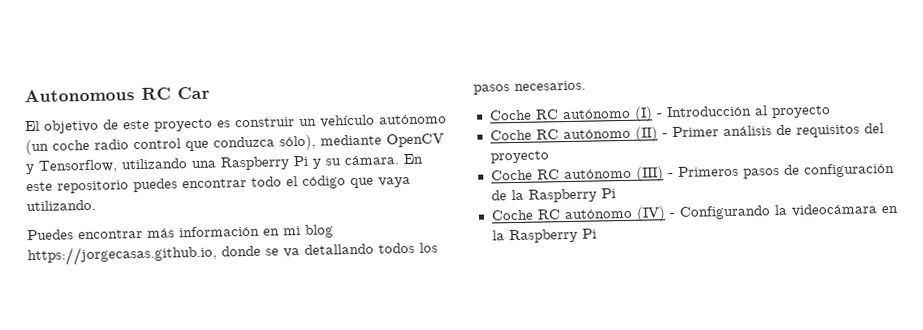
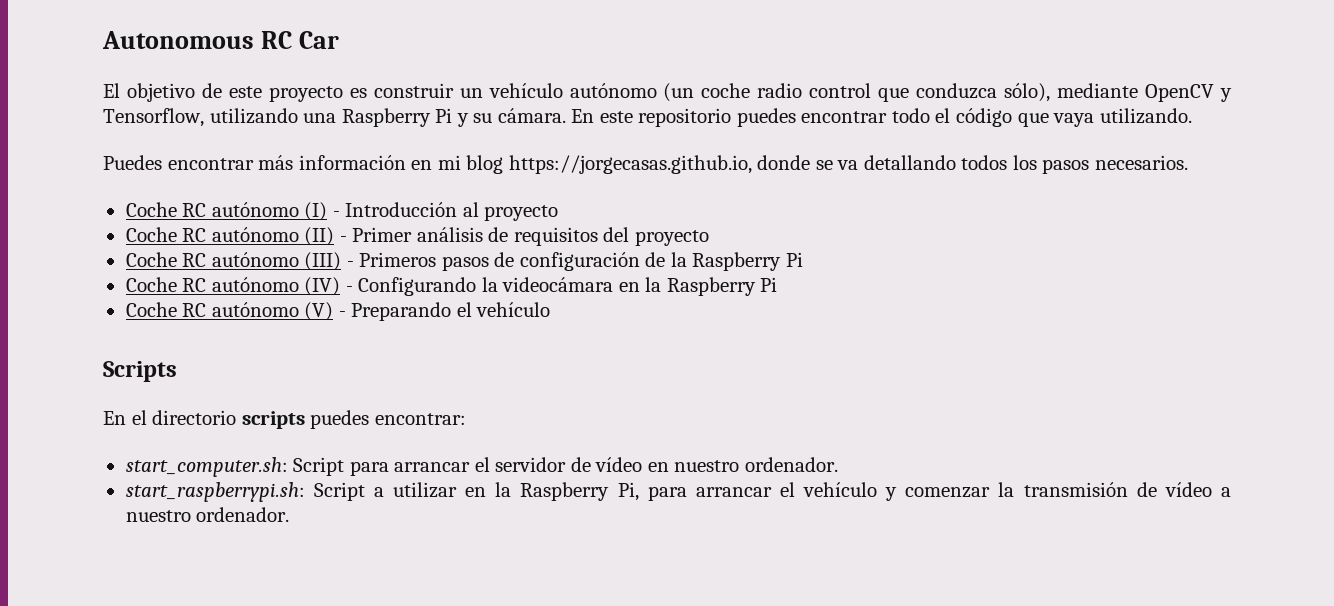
+ Coche RC autónomo (V) - Preparando el vehículo
+ Scripts
+ En el directorio scripts puedes encontrar:
+ start_computer.sh: Script para arrancar el servidor de vídeo en nuestro ordenador.
+ start_raspberrypi.sh: Script a utilizar en la Raspberry Pi, para arrancar el vehículo y comenzar la transmisión de vídeo a nuestro ordenador.

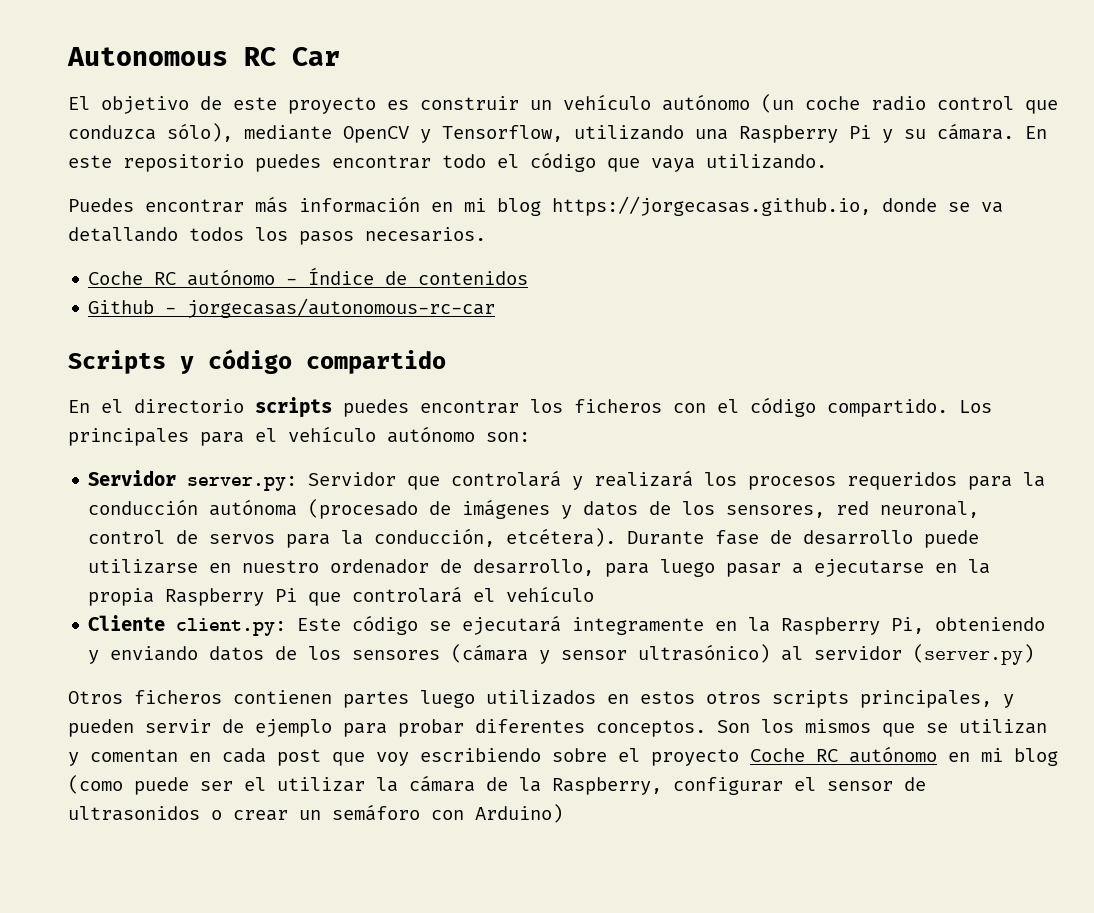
- Coche RC autónomo (I) - Introducción al proyecto
- Coche RC autónomo (II) - Primer análisis de requisitos del proyecto
- Coche RC autónomo (III) - Primeros pasos de configuración de la Raspberry Pi
- Coche RC autónomo (IV) - Configurando la videocámara en la Raspberry Pi
- Coche RC autónomo (V) - Preparando el vehículo
- Scripts
+ Coche RC autónomo - Índice de contenidos
+ Github - jorgecasas/autonomous-rc-car
+ Scripts y código compartido
- En el directorio scripts puedes encontrar:
- start_computer.sh: Script para arrancar el servidor de vídeo en nuestro ordenador.
- start_raspberrypi.sh: Script a utilizar en la Raspberry Pi, para arrancar el vehículo y comenzar la transmisión de vídeo a nuestro ordenador.
+ En el directorio scripts puedes encontrar los ficheros con el código compartido. Los principales para el vehículo autónomo son:
+ Servidor server.py: Servidor que controlará y realizará los procesos requeridos para la conducción autónoma (procesado de imágenes y datos de los sensores, red neuronal, control de servos para la conducción, etcétera). Durante fase de desarrollo puede utilizarse en nuestro ordenador de desarrollo, para luego pasar a ejecutarse en la propia Raspberry Pi que controlará el vehículo
+ Cliente client.py: Este código se ejecutará integramente en la Raspberry Pi, obteniendo y enviando datos de los sensores (cámara y sensor ultrasónico) al servidor (server.py)
+ Otros ficheros contienen partes luego utilizados en estos otros scripts principales, y pueden servir de ejemplo para probar diferentes conceptos. Son los mismos que se utilizan y comentan en cada post que voy escribiendo sobre el proyecto Coche RC autónomo en mi blog (como puede ser el utilizar la cámara de la Raspberry, configurar el sensor de ultrasonidos o crear un semáforo con Arduino)

